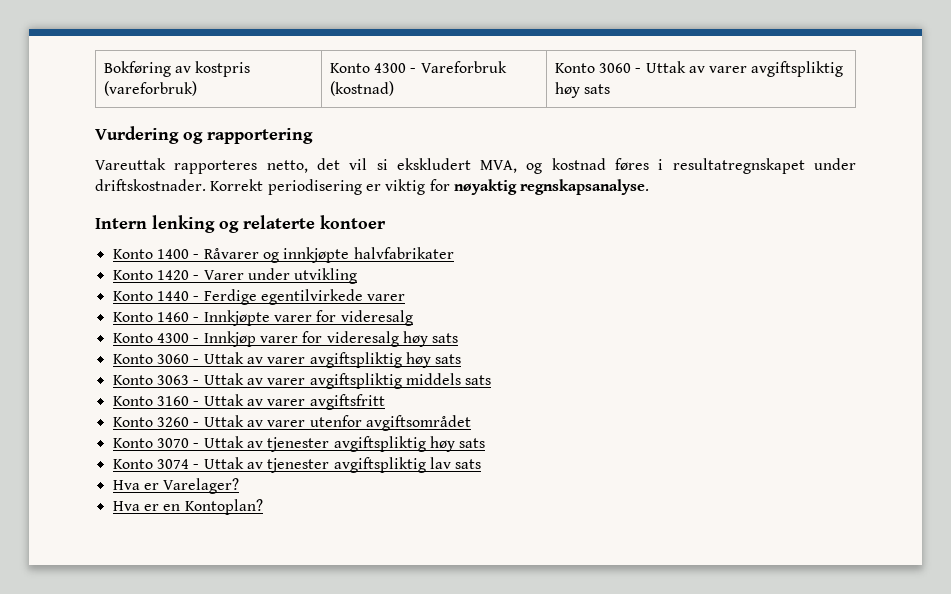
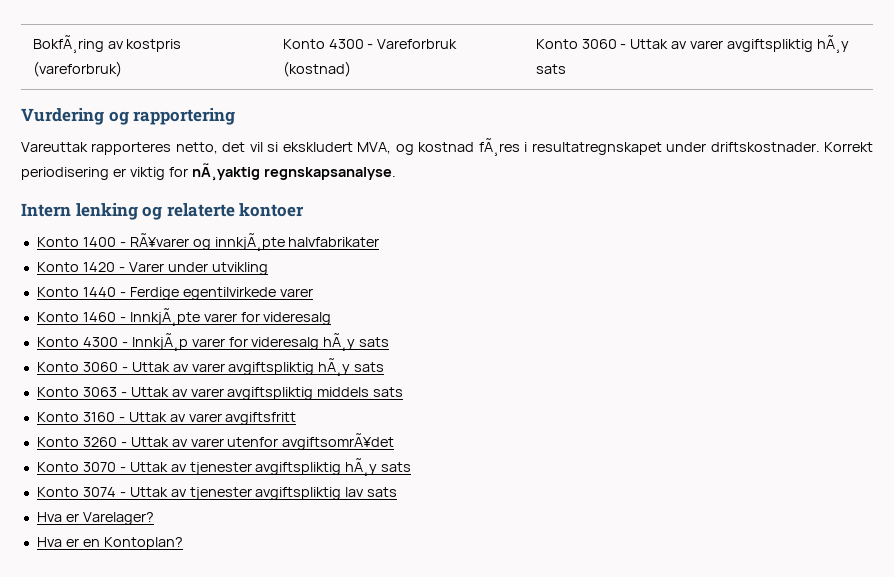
- Bokføring av kostpris (vareforbruk) | Konto 4300 - Vareforbruk (kostnad) | Konto 3060 - Uttak av varer avgiftspliktig høy sats
+ BokfÃ¸ring av kostpris (vareforbruk) | Konto 4300 - Vareforbruk (kostnad) | Konto 3060 - Uttak av varer avgiftspliktig hÃ¸y sats
- Vareuttak rapporteres netto, det vil si ekskludert MVA, og kostnad føres i resultatregnskapet under driftskostnader.
+ Vareuttak rapporteres netto, det vil si ekskludert MVA, og kostnad fÃ¸res i resultatregnskapet under driftskostnader.
- Korrekt periodisering er viktig for nøyaktig regnskapsanalyse.
+ Korrekt periodisering er viktig for nÃ¸yaktig regnskapsanalyse.
- Konto 1400 - Råvarer og innkjøpte halvfabrikater
+ Konto 1400 - RÃ¥varer og innkjÃ¸pte halvfabrikater
- Konto 1460 - Innkjøpte varer for videresalg
+ Konto 1460 - InnkjÃ¸pte varer for videresalg
- Konto 4300 - Innkjøp varer for videresalg høy sats
- Konto 3060 - Uttak av varer avgiftspliktig høy sats
+ Konto 4300 - InnkjÃ¸p varer for videresalg hÃ¸y sats
+ Konto 3060 - Uttak av varer avgiftspliktig hÃ¸y sats
- Konto 3260 - Uttak av varer utenfor avgiftsområdet
+ Konto 3260 - Uttak av varer utenfor avgiftsomrÃ¥det
- Konto 3070 - Uttak av tjenester avgiftspliktig høy sats
+ Konto 3070 - Uttak av tjenester avgiftspliktig hÃ¸y sats

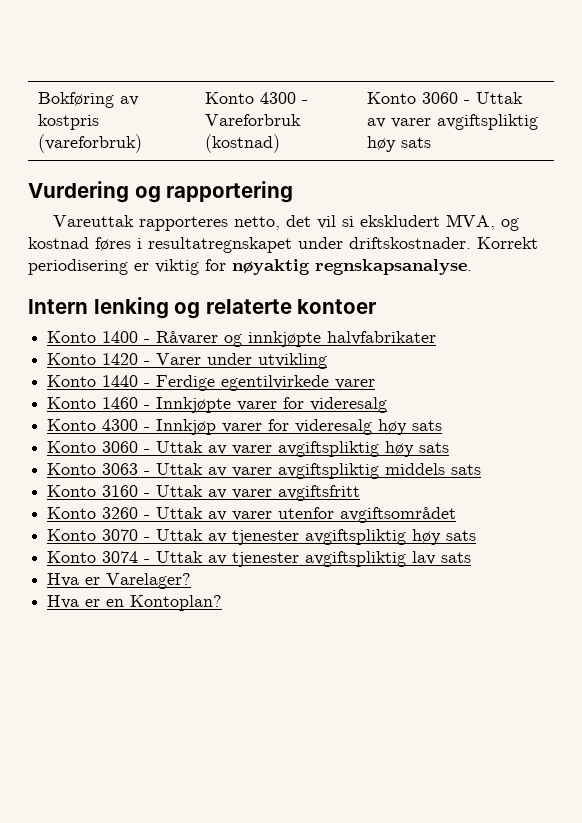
- BokfÃ¸ring av kostpris (vareforbruk) | Konto 4300 - Vareforbruk (kostnad) | Konto 3060 - Uttak av varer avgiftspliktig hÃ¸y sats
+ Bokføring av kostpris (vareforbruk) | Konto 4300 - Vareforbruk (kostnad) | Konto 3060 - Uttak av varer avgiftspliktig høy sats
- Vareuttak rapporteres netto, det vil si ekskludert MVA, og kostnad fÃ¸res i resultatregnskapet under driftskostnader.
+ Vareuttak rapporteres netto, det vil si ekskludert MVA, og kostnad føres i resultatregnskapet under driftskostnader.
- Korrekt periodisering er viktig for nÃ¸yaktig regnskapsanalyse.
+ Korrekt periodisering er viktig for nøyaktig regnskapsanalyse.
- Konto 1400 - RÃ¥varer og innkjÃ¸pte halvfabrikater
+ Konto 1400 - Råvarer og innkjøpte halvfabrikater
- Konto 1460 - InnkjÃ¸pte varer for videresalg
+ Konto 1460 - Innkjøpte varer for videresalg
- Konto 4300 - InnkjÃ¸p varer for videresalg hÃ¸y sats
- Konto 3060 - Uttak av varer avgiftspliktig hÃ¸y sats
+ Konto 4300 - Innkjøp varer for videresalg høy sats
+ Konto 3060 - Uttak av varer avgiftspliktig høy sats
- Konto 3260 - Uttak av varer utenfor avgiftsomrÃ¥det
+ Konto 3260 - Uttak av varer utenfor avgiftsområdet
- Konto 3070 - Uttak av tjenester avgiftspliktig hÃ¸y sats
+ Konto 3070 - Uttak av tjenester avgiftspliktig høy sats

